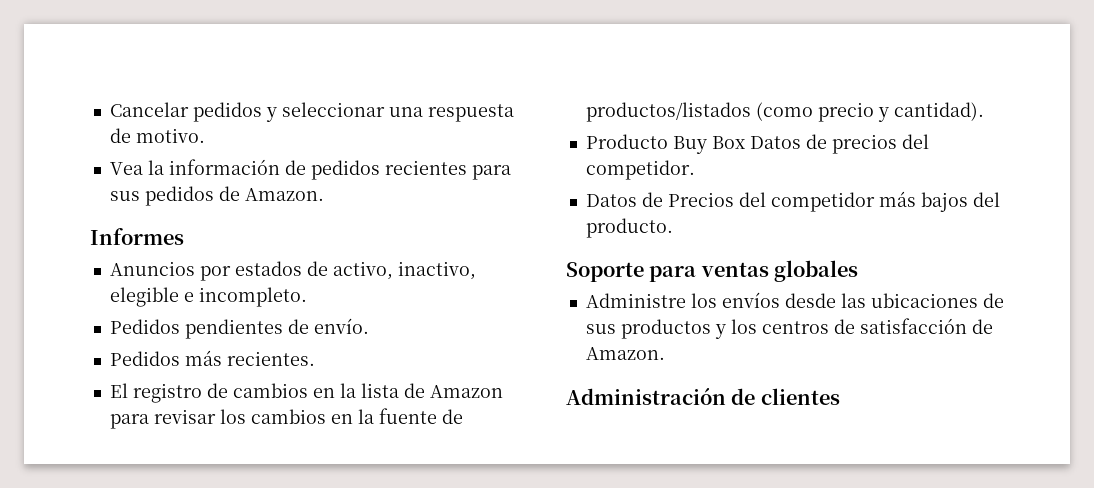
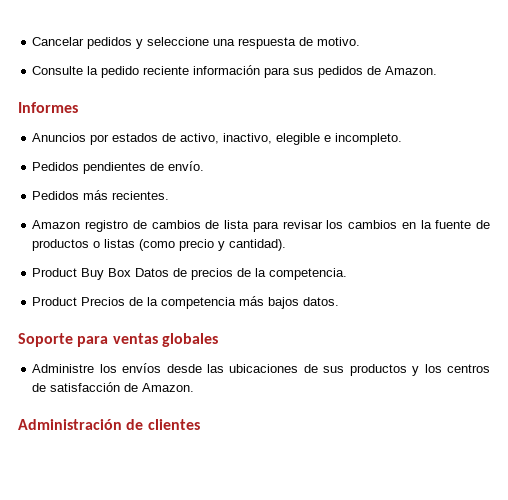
- Cancelar pedidos y seleccionar una respuesta de motivo.
+ Cancelar pedidos y seleccione una respuesta de motivo.
- Vea la información de pedidos recientes para sus pedidos de Amazon.
+ Consulte la pedido reciente información para sus pedidos de Amazon.
- El registro de cambios en la lista de Amazon para revisar los cambios en la fuente de productos/listados (como precio y cantidad).
+ Amazon registro de cambios de lista para revisar los cambios en la fuente de productos o listas (como precio y cantidad).
- Producto Buy Box Datos de precios del competidor.
- Datos de Precios del competidor más bajos del producto.
+ Product Buy Box Datos de precios de la competencia.
+ Product Precios de la competencia más bajos datos.

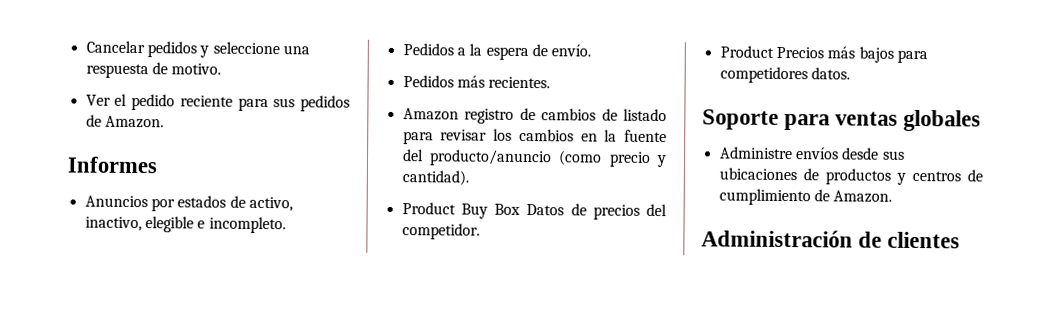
- Consulte la pedido reciente información para sus pedidos de Amazon.
+ Ver el pedido reciente para sus pedidos de Amazon.
- Pedidos pendientes de envío.
+ Pedidos a la espera de envío.
- Amazon registro de cambios de lista para revisar los cambios en la fuente de productos o listas (como precio y cantidad).
+ Amazon registro de cambios de listado para revisar los cambios en la fuente del producto/anuncio (como precio y cantidad).
- Product Buy Box Datos de precios de la competencia.
+ Product Buy Box Datos de precios del competidor.
- Product Precios de la competencia más bajos datos.
+ Product Precios más bajos para competidores datos.
- Administre los envíos desde las ubicaciones de sus productos y los centros de satisfacción de Amazon.
+ Administre envíos desde sus ubicaciones de productos y centros de cumplimiento de Amazon.

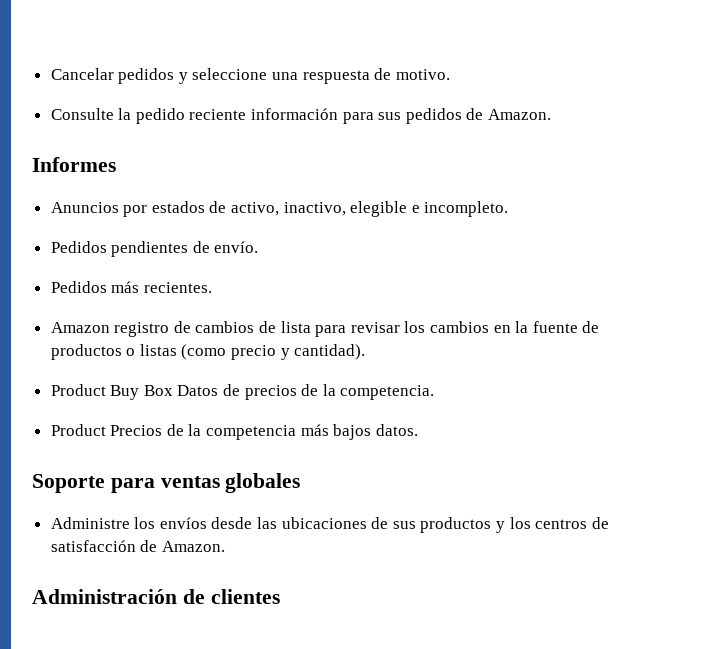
- Ver el pedido reciente para sus pedidos de Amazon.
+ Consulte la pedido reciente información para sus pedidos de Amazon.
- Pedidos a la espera de envío.
+ Pedidos pendientes de envío.
- Amazon registro de cambios de listado para revisar los cambios en la fuente del producto/anuncio (como precio y cantidad).
+ Amazon registro de cambios de lista para revisar los cambios en la fuente de productos o listas (como precio y cantidad).
- Product Buy Box Datos de precios del competidor.
+ Product Buy Box Datos de precios de la competencia.
- Product Precios más bajos para competidores datos.
+ Product Precios de la competencia más bajos datos.
- Administre envíos desde sus ubicaciones de productos y centros de cumplimiento de Amazon.
+ Administre los envíos desde las ubicaciones de sus productos y los centros de satisfacción de Amazon.

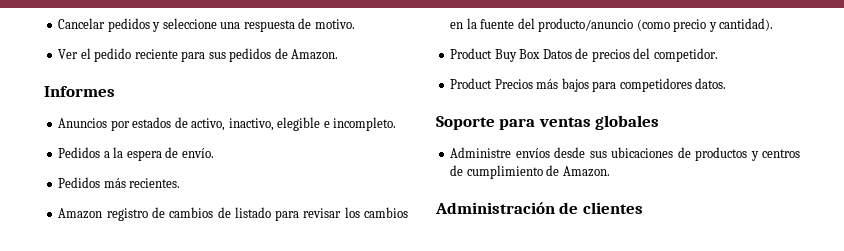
- Consulte la pedido reciente información para sus pedidos de Amazon.
+ Ver el pedido reciente para sus pedidos de Amazon.
- Pedidos pendientes de envío.
+ Pedidos a la espera de envío.
- Amazon registro de cambios de lista para revisar los cambios en la fuente de productos o listas (como precio y cantidad).
+ Amazon registro de cambios de listado para revisar los cambios en la fuente del producto/anuncio (como precio y cantidad).
- Product Buy Box Datos de precios de la competencia.
+ Product Buy Box Datos de precios del competidor.
- Product Precios de la competencia más bajos datos.
+ Product Precios más bajos para competidores datos.
- Administre los envíos desde las ubicaciones de sus productos y los centros de satisfacción de Amazon.
+ Administre envíos desde sus ubicaciones de productos y centros de cumplimiento de Amazon.

